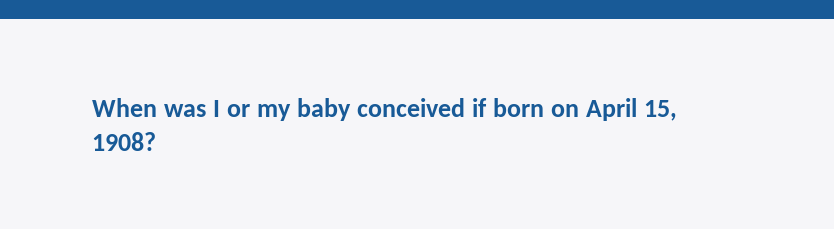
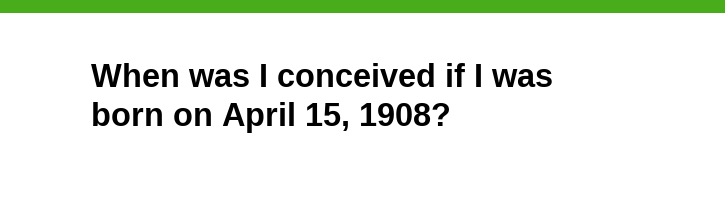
- When was I or my baby conceived if born on April 15, 1908?
+ When was I conceived if I was born on April 15, 1908?

